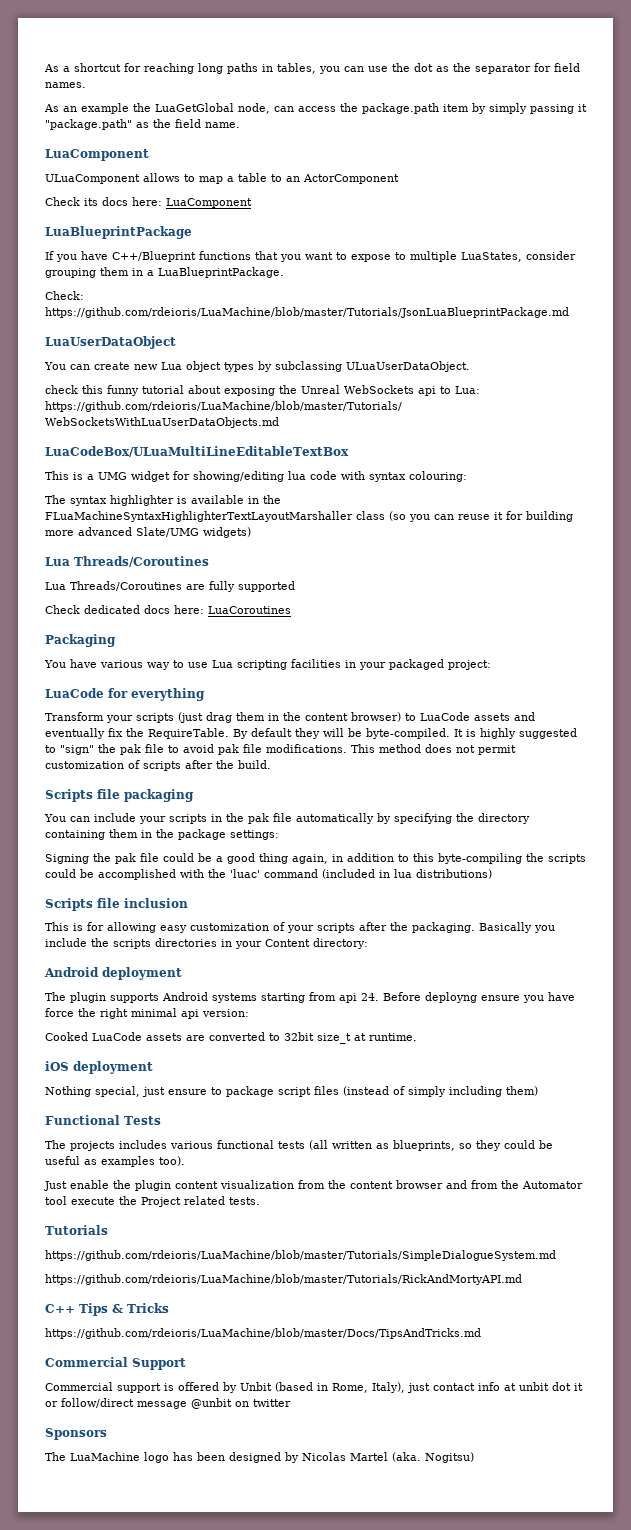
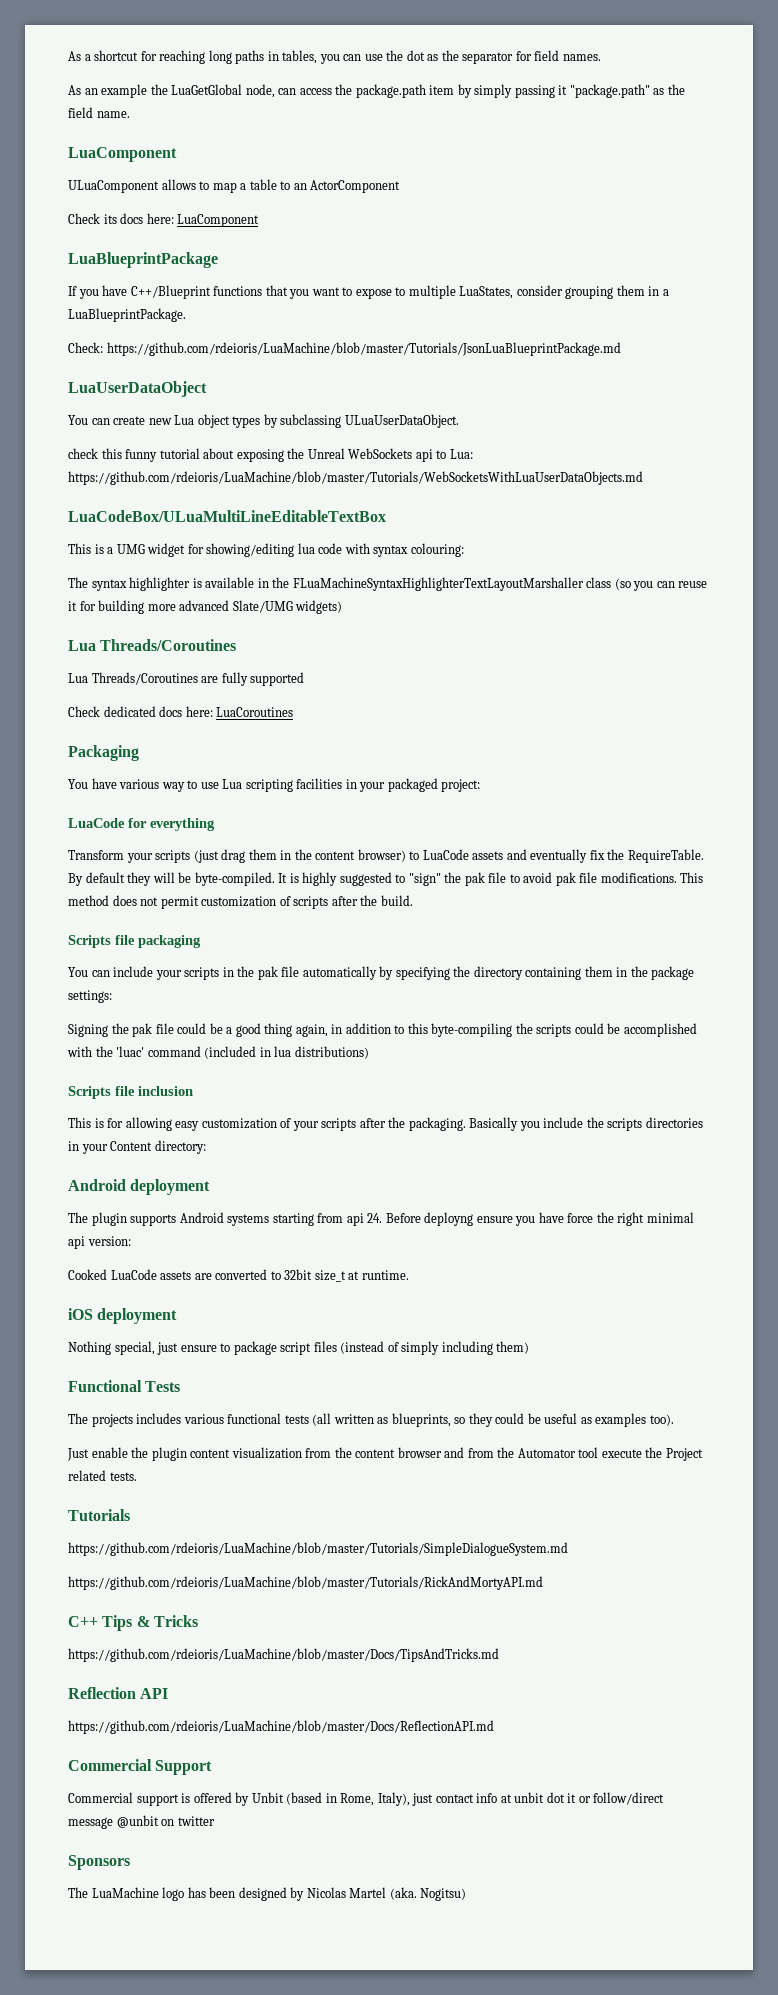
+ Reflection API
+ https://github.com/rdeioris/LuaMachine/blob/master/Docs/ReflectionAPI.md

